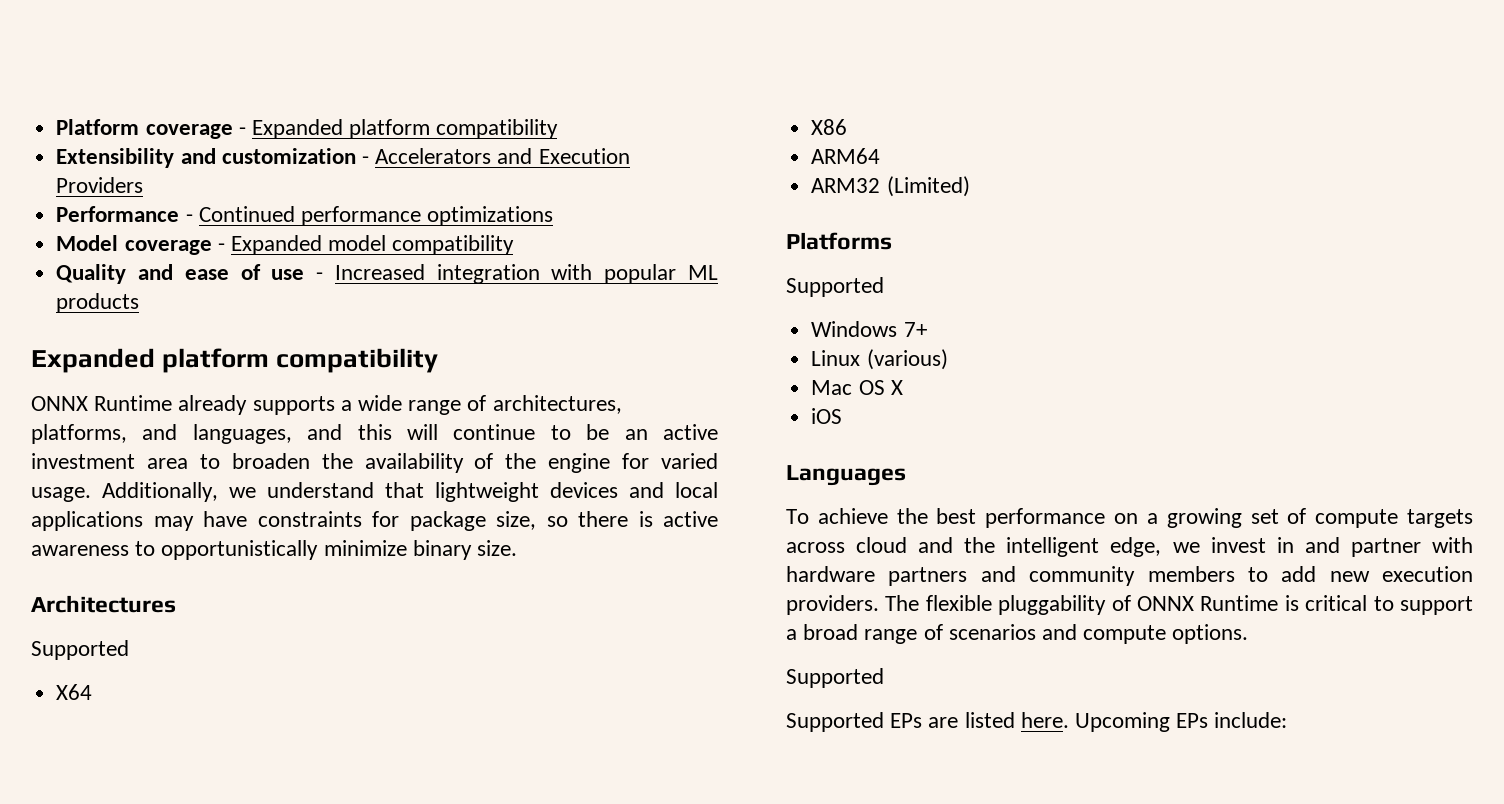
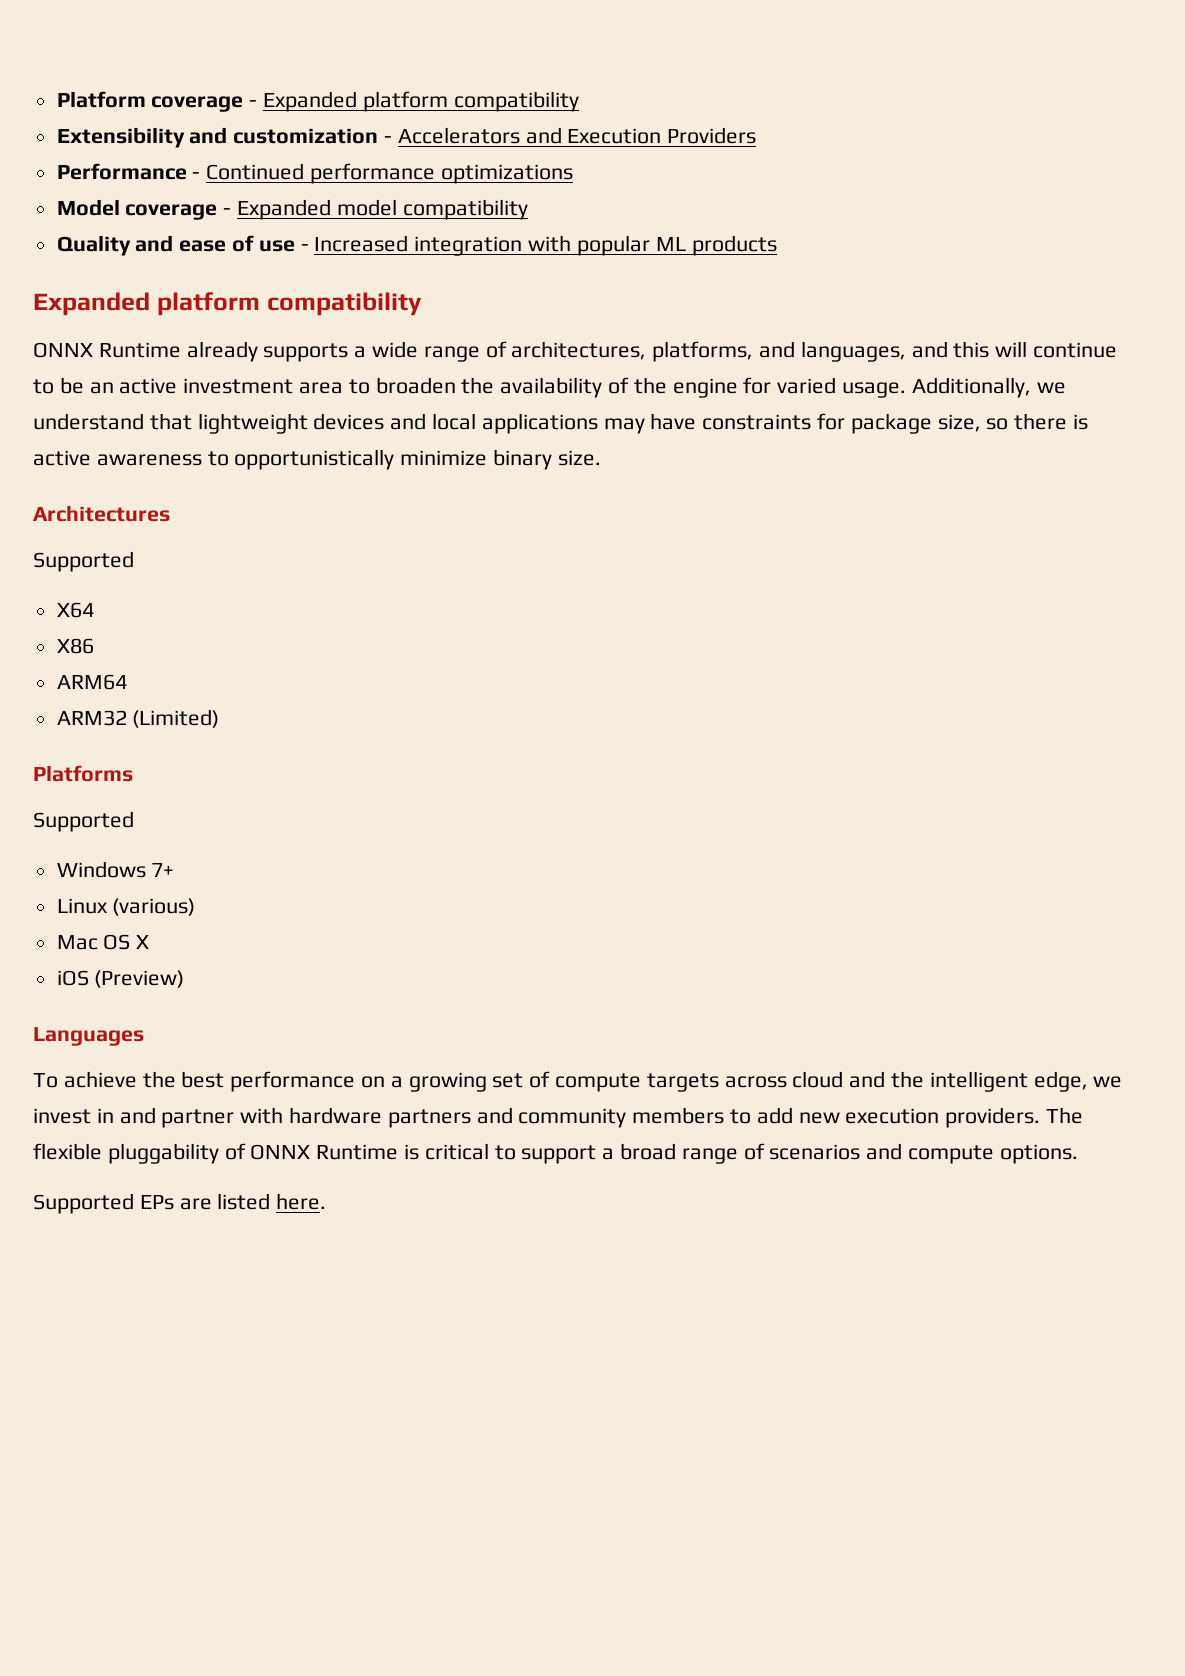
- iOS
+ iOS (Preview)
  The flexible pluggability of ONNX Runtime is critical to support a broad range of scenarios and compute options.
- Supported
- Supported EPs are listed here. Upcoming EPs include:
+ Supported EPs are listed here.

